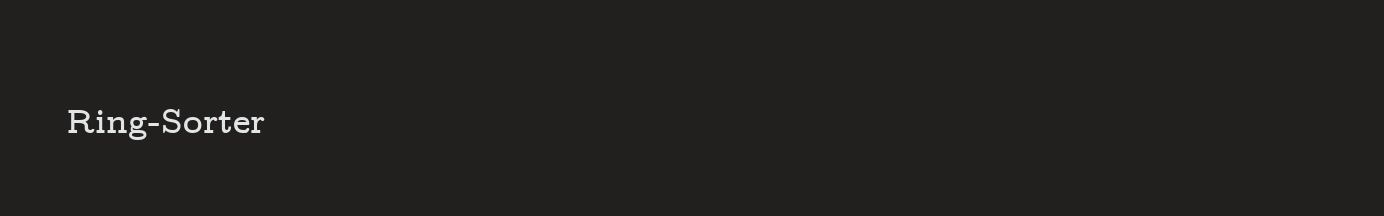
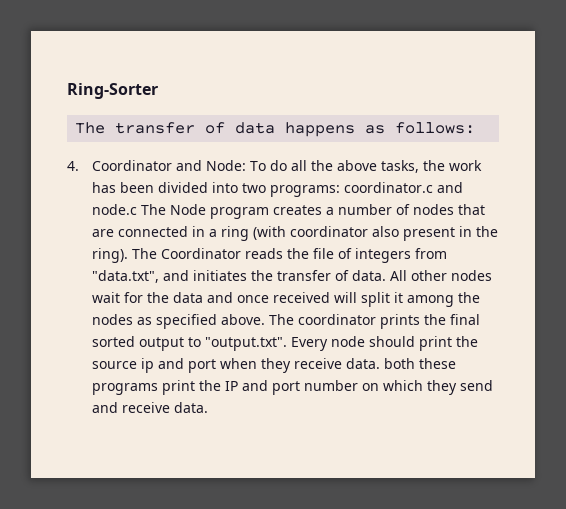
+ The transfer of data happens as follows:
+ 4. Coordinator and Node: To do all the above tasks, the work has been divided into two programs: coordinator.c and node.c The Node program creates a number of nodes that are connected in a ring (with coordinator also present in the ring). The Coordinator reads the file of integers from "data.txt", and initiates the transfer of data. All other nodes wait for the data and once received will split it among the nodes as specified above. The coordinator prints the final sorted output to "output.txt". Every node should print the source ip and port when they receive data. both these programs print the IP and port number on which they send and receive data.

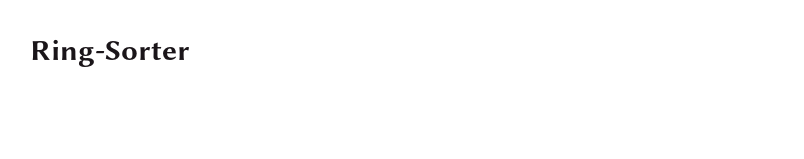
- The transfer of data happens as follows:
- 4. Coordinator and Node: To do all the above tasks, the work has been divided into two programs: coordinator.c and node.c The Node program creates a number of nodes that are connected in a ring (with coordinator also present in the ring). The Coordinator reads the file of integers from "data.txt", and initiates the transfer of data. All other nodes wait for the data and once received will split it among the nodes as specified above. The coordinator prints the final sorted output to "output.txt". Every node should print the source ip and port when they receive data. both these programs print the IP and port number on which they send and receive data.

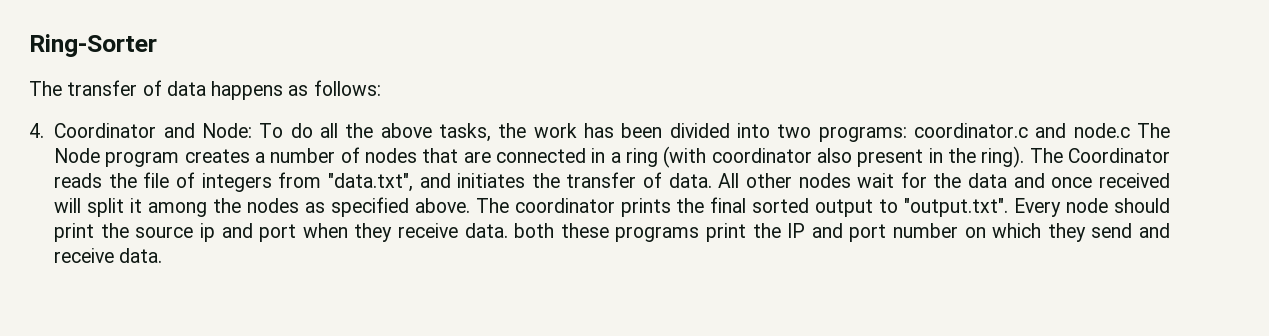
+ The transfer of data happens as follows:
+ 4. Coordinator and Node: To do all the above tasks, the work has been divided into two programs: coordinator.c and node.c The Node program creates a number of nodes that are connected in a ring (with coordinator also present in the ring). The Coordinator reads the file of integers from "data.txt", and initiates the transfer of data. All other nodes wait for the data and once received will split it among the nodes as specified above. The coordinator prints the final sorted output to "output.txt". Every node should print the source ip and port when they receive data. both these programs print the IP and port number on which they send and receive data.

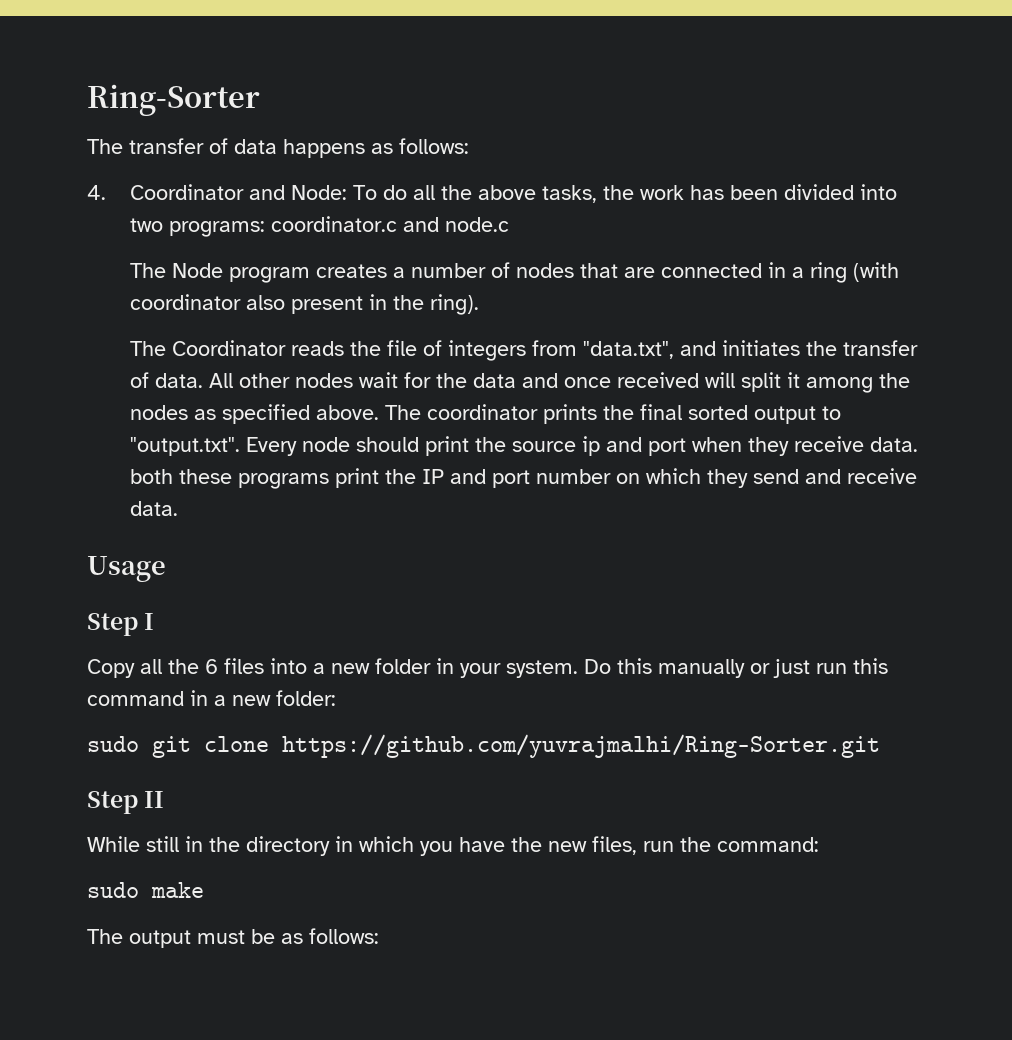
- 4. Coordinator and Node: To do all the above tasks, the work has been divided into two programs: coordinator.c and node.c The Node program creates a number of nodes that are connected in a ring (with coordinator also present in the ring). The Coordinator reads the file of integers from "data.txt", and initiates the transfer of data.
+ 4. Coordinator and Node: To do all the above tasks, the work has been divided into two programs: coordinator.c and node.c
+ The Node program creates a number of nodes that are connected in a ring (with coordinator also present in the ring).
+ The Coordinator reads the file of integers from "data.txt", and initiates the transfer of data.
+ Usage
+ Step I
+ Copy all the 6 files into a new folder in your system. Do this manually or just run this command in a new folder:
+ sudo git clone https://github.com/yuvrajmalhi/Ring-Sorter.git
+ Step II
+ While still in the directory in which you have the new files, run the command:
+ sudo make
+ The output must be as follows:

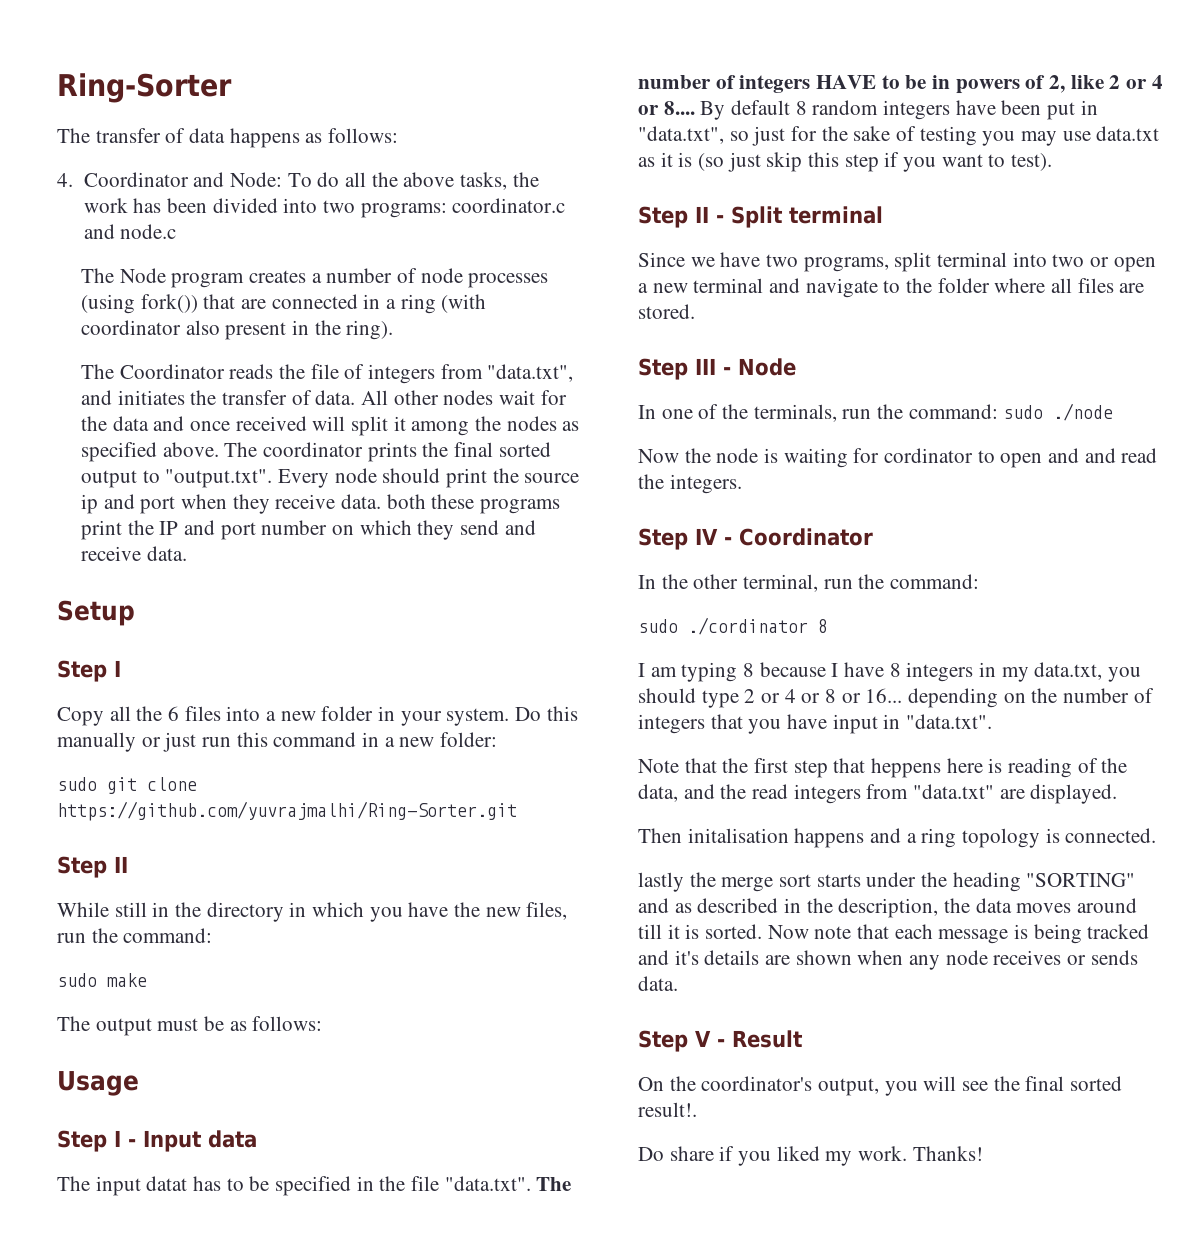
- The Node program creates a number of nodes that are connected in a ring (with coordinator also present in the ring).
+ The Node program creates a number of node processes (using fork()) that are connected in a ring (with coordinator also present in the ring).
- Usage
+ Setup
+ Usage
+ Step I - Input data
+ The input datat has to be specified in the file "data.txt". The number of integers HAVE to be in powers of 2, like 2 or 4 or 8.... By default 8 random integers have been put in "data.txt", so just for the sake of testing you may use data.txt as it is (so just skip this step if you want to test).
+ Step II - Split terminal
+ Since we have two programs, split terminal into two or open a new terminal and navigate to the folder where all files are stored.
+ Step III - Node
+ In one of the terminals, run the command: sudo ./node
+ Now the node is waiting for cordinator to open and and read the integers.
+ Step IV - Coordinator
+ In the other terminal, run the command:
+ sudo ./cordinator 8
+ I am typing 8 because I have 8 integers in my data.txt, you should type 2 or 4 or 8 or 16... depending on the number of integers that you have input in "data.txt".
+ Note that the first step that heppens here is reading of the data, and the read integers from "data.txt" are displayed.
+ Then initalisation happens and a ring topology is connected.
+ lastly the merge sort starts under the heading "SORTING" and as described in the description, the data moves around till it is sorted. Now note that each message is being tracked and it's details are shown when any node receives or sends data.
+ Step V - Result
+ On the coordinator's output, you will see the final sorted result!.
+ Do share if you liked my work. Thanks!

